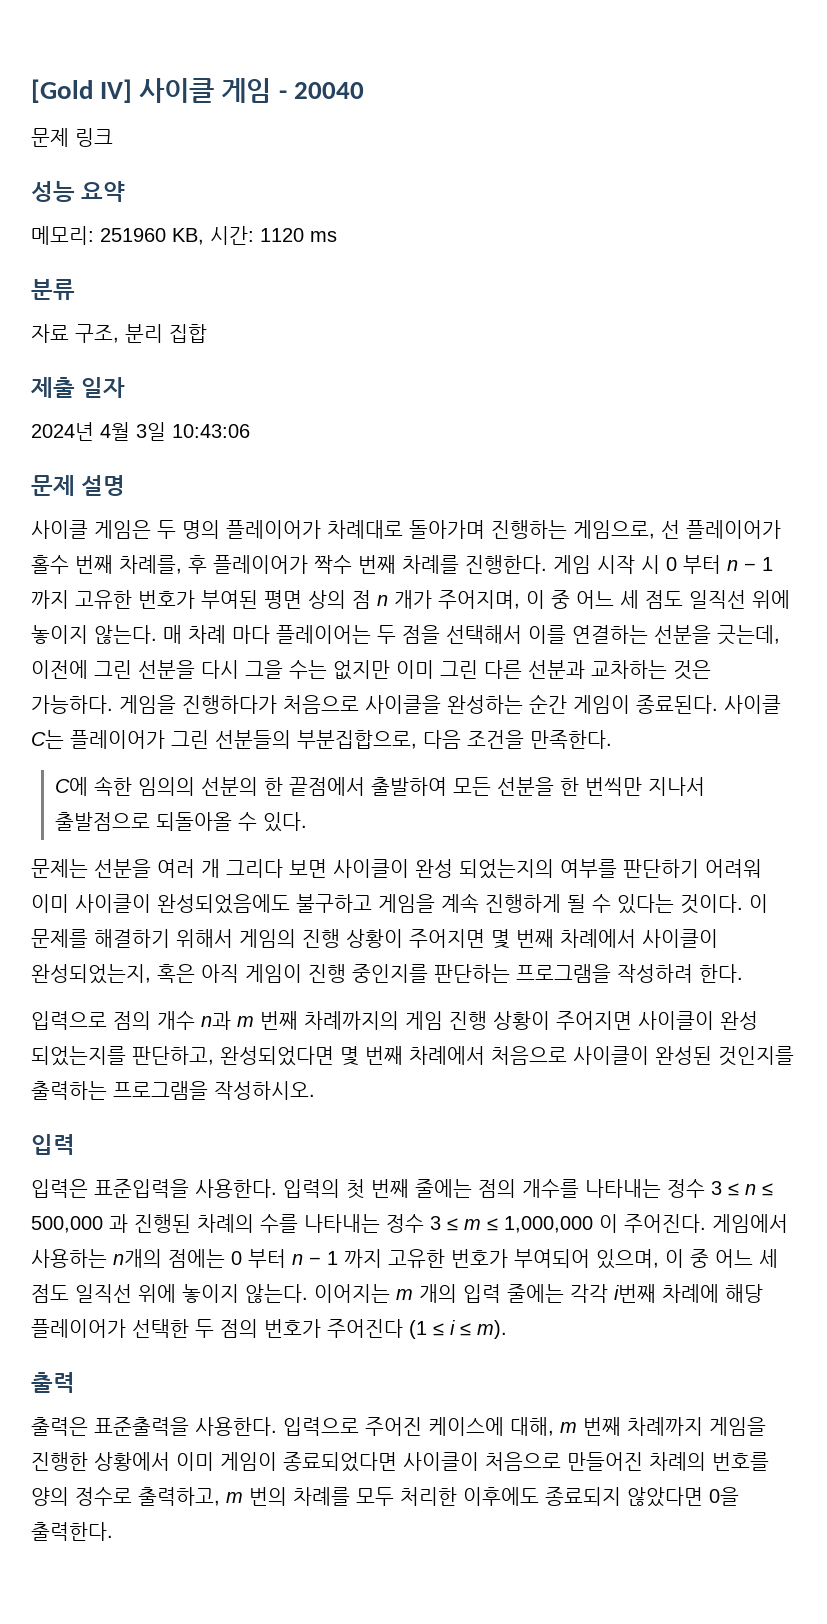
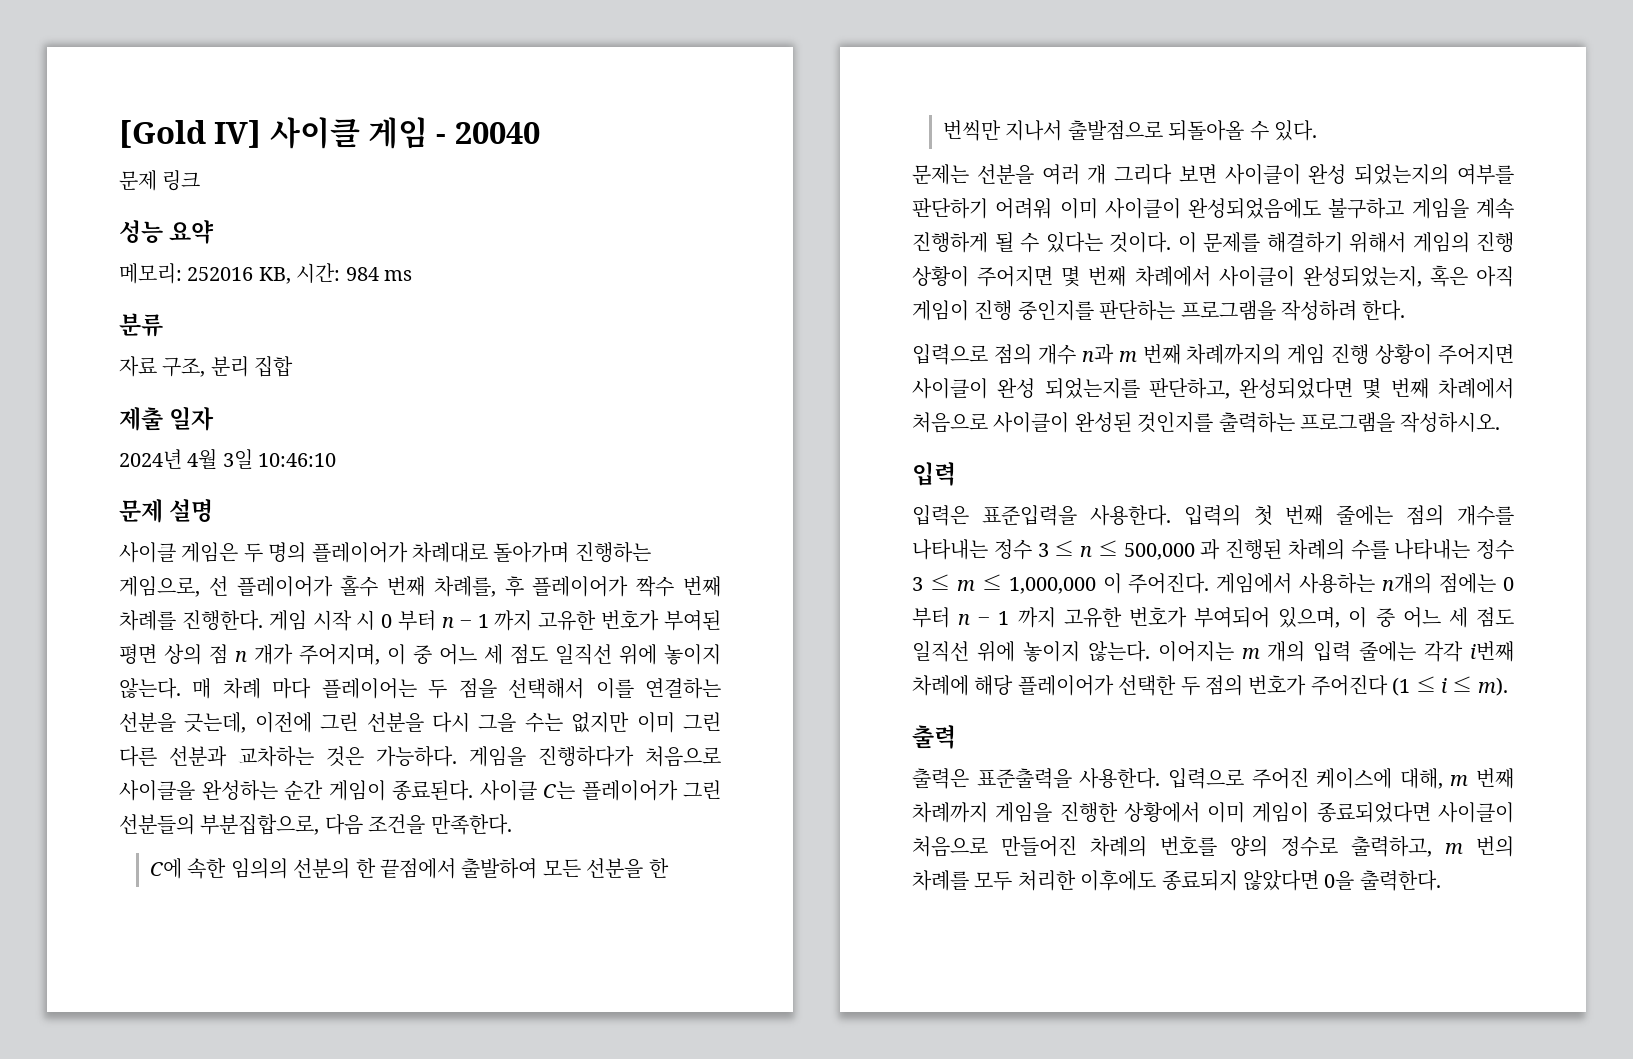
- 메모리: 251960 KB, 시간: 1120 ms
+ 메모리: 252016 KB, 시간: 984 ms
- 2024년 4월 3일 10:43:06
+ 2024년 4월 3일 10:46:10

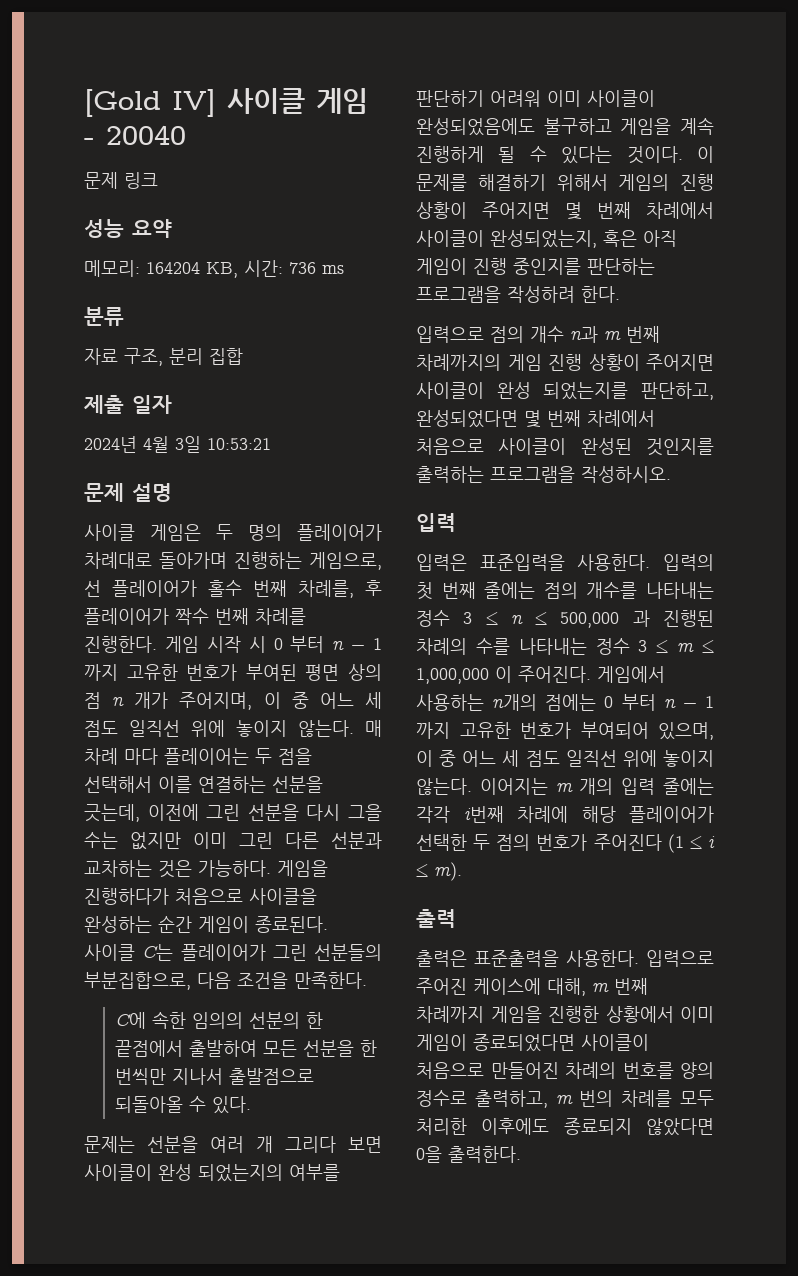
- 메모리: 252016 KB, 시간: 984 ms
+ 메모리: 164204 KB, 시간: 736 ms
- 2024년 4월 3일 10:46:10
+ 2024년 4월 3일 10:53:21

